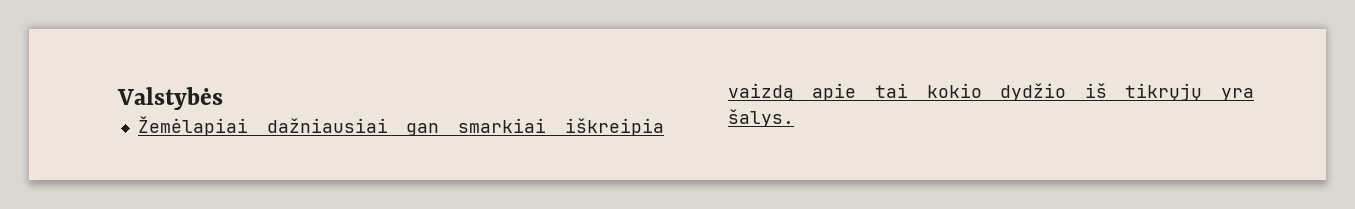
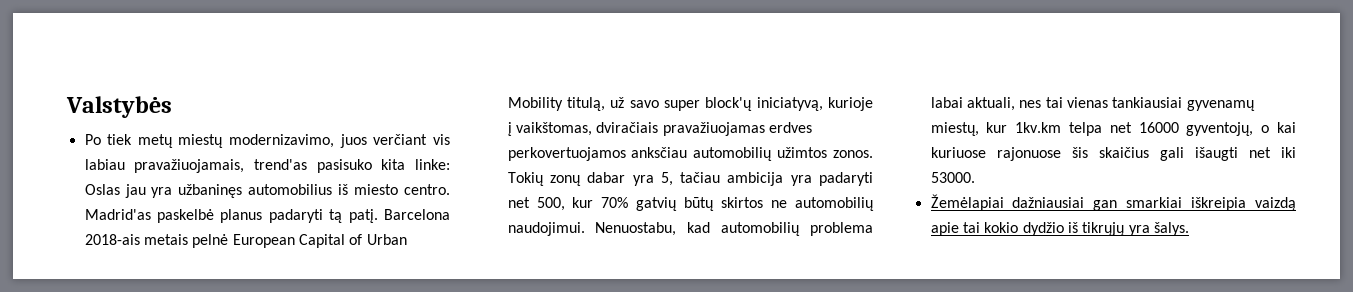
+ Po tiek metų miestų modernizavimo, juos verčiant vis labiau pravažiuojamais, trend'as pasisuko kita linke: Oslas jau yra užbaninęs automobilius iš miesto centro. Madrid'as paskelbė planus padaryti tą patį. Barcelona 2018-ais metais pelnė European Capital of Urban Mobility titulą, už savo super block'ų iniciatyvą, kurioje į vaikštomas, dviračiais pravažiuojamas erdves perkovertuojamos anksčiau automobilių užimtos zonos. Tokių zonų dabar yra 5, tačiau ambicija yra padaryti net 500, kur 70% gatvių būtų skirtos ne automobilių naudojimui. Nenuostabu, kad automobilių problema labai aktuali, nes tai vienas tankiausiai gyvenamų miestų, kur 1kv.km telpa net 16000 gyventojų, o kai kuriuose rajonuose šis skaičius gali išaugti net iki 53000.

